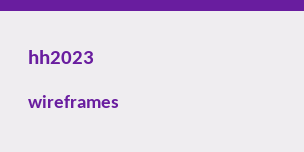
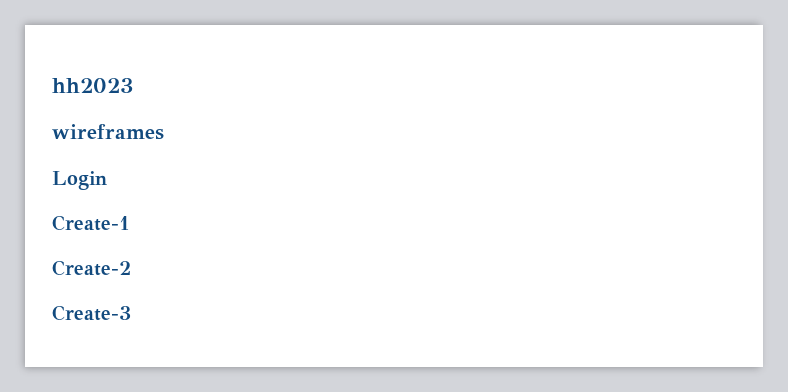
+ Login
+ Create-1
+ Create-2
+ Create-3

